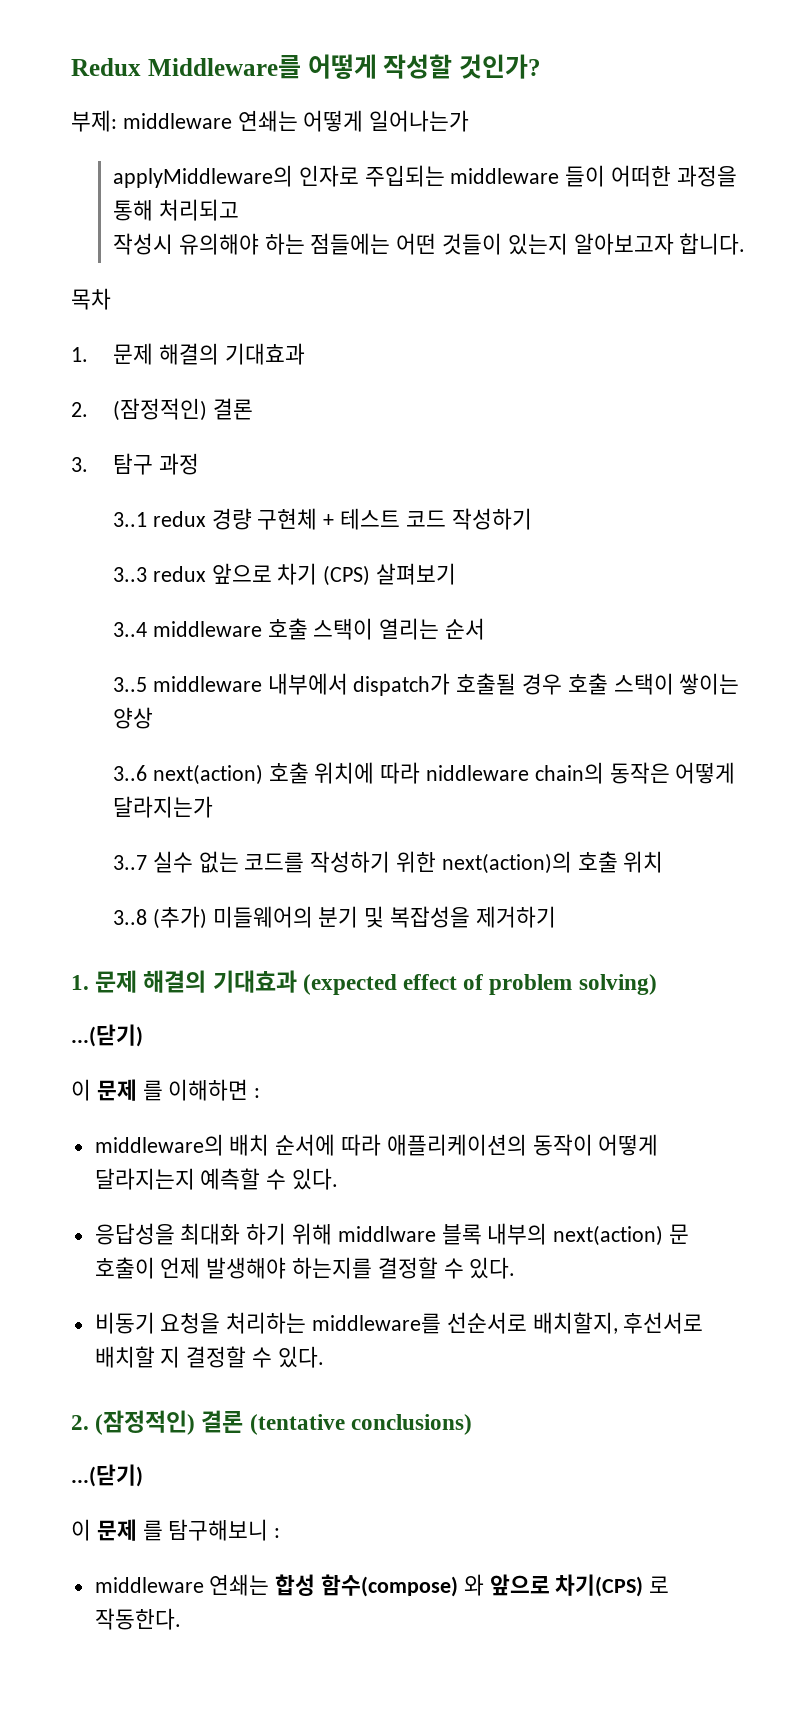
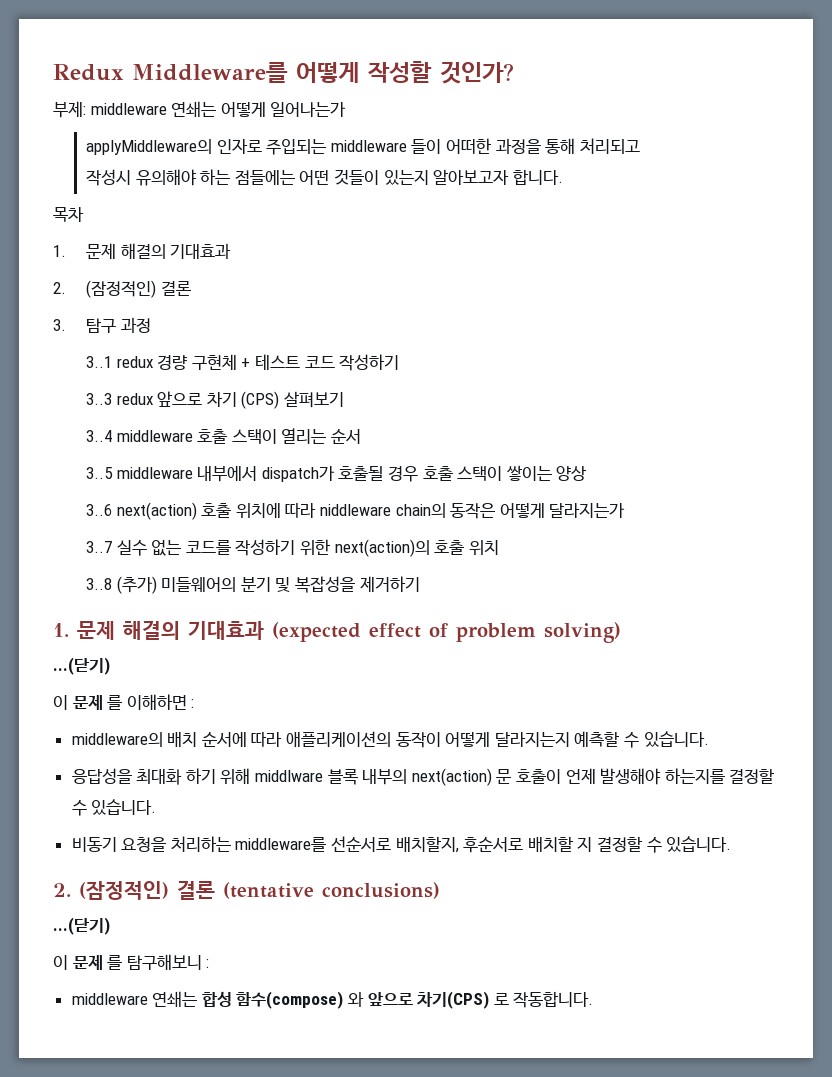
- middleware의 배치 순서에 따라 애플리케이션의 동작이 어떻게 달라지는지 예측할 수 있다.
+ middleware의 배치 순서에 따라 애플리케이션의 동작이 어떻게 달라지는지 예측할 수 있습니다.
- 응답성을 최대화 하기 위해 middlware 블록 내부의 next(action) 문 호출이 언제 발생해야 하는지를 결정할 수 있다.
+ 응답성을 최대화 하기 위해 middlware 블록 내부의 next(action) 문 호출이 언제 발생해야 하는지를 결정할 수 있습니다.
- 비동기 요청을 처리하는 middleware를 선순서로 배치할지, 후선서로 배치할 지 결정할 수 있다.
+ 비동기 요청을 처리하는 middleware를 선순서로 배치할지, 후순서로 배치할 지 결정할 수 있습니다.
- middleware 연쇄는 합성 함수(compose) 와 앞으로 차기(CPS) 로 작동한다.
+ middleware 연쇄는 합성 함수(compose) 와 앞으로 차기(CPS) 로 작동합니다.

